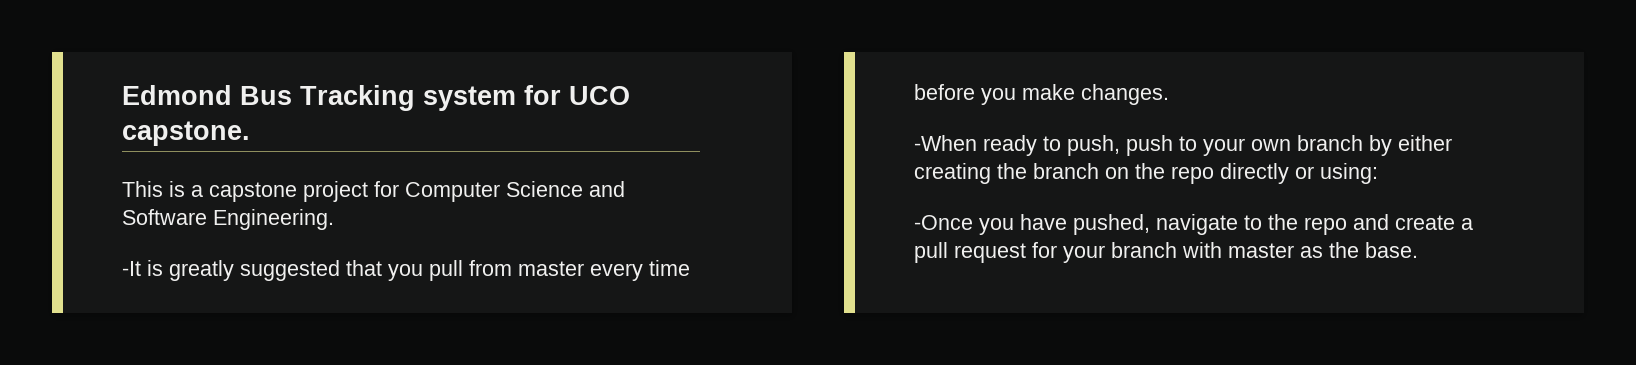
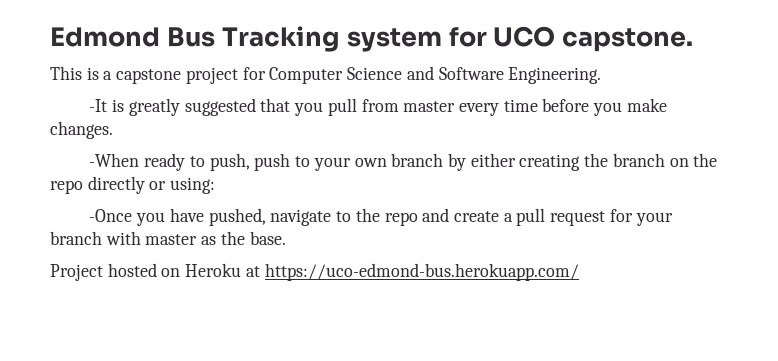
+ Project hosted on Heroku at https://uco-edmond-bus.herokuapp.com/

